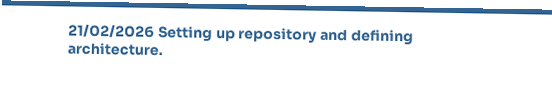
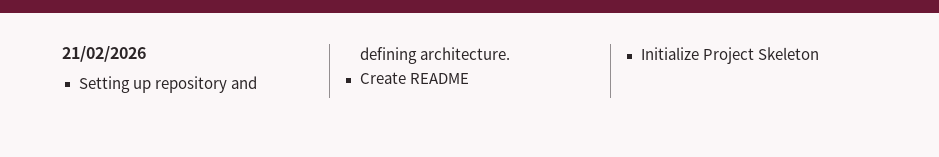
- 21/02/2026 Setting up repository and defining architecture.
+ 21/02/2026
+ Setting up repository and defining architecture.
+ Create README
+ Initialize Project Skeleton

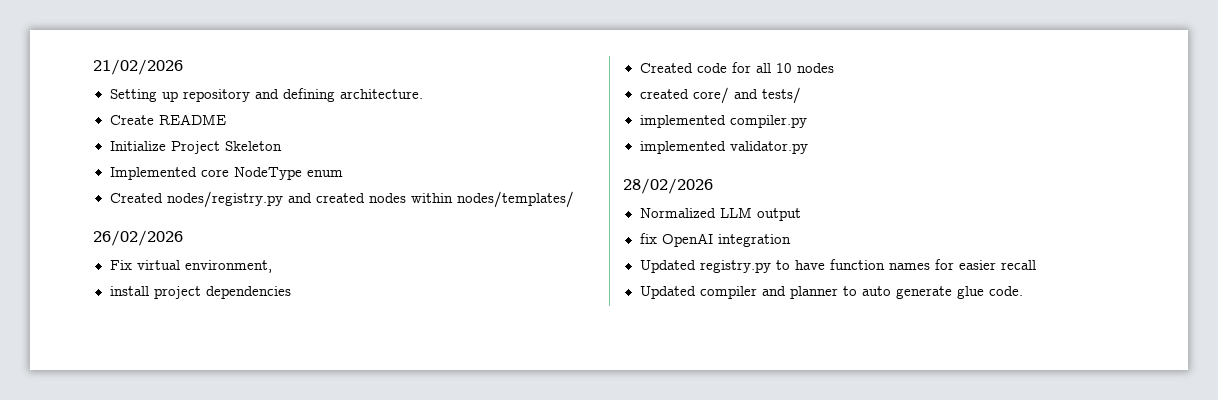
+ Implemented core NodeType enum
+ Created nodes/registry.py and created nodes within nodes/templates/
+ 26/02/2026
+ Fix virtual environment,
+ install project dependencies
+ Created code for all 10 nodes
+ created core/ and tests/
+ implemented compiler.py
+ implemented validator.py
+ 28/02/2026
+ Normalized LLM output
+ fix OpenAI integration
+ Updated registry.py to have function names for easier recall
+ Updated compiler and planner to auto generate glue code.

